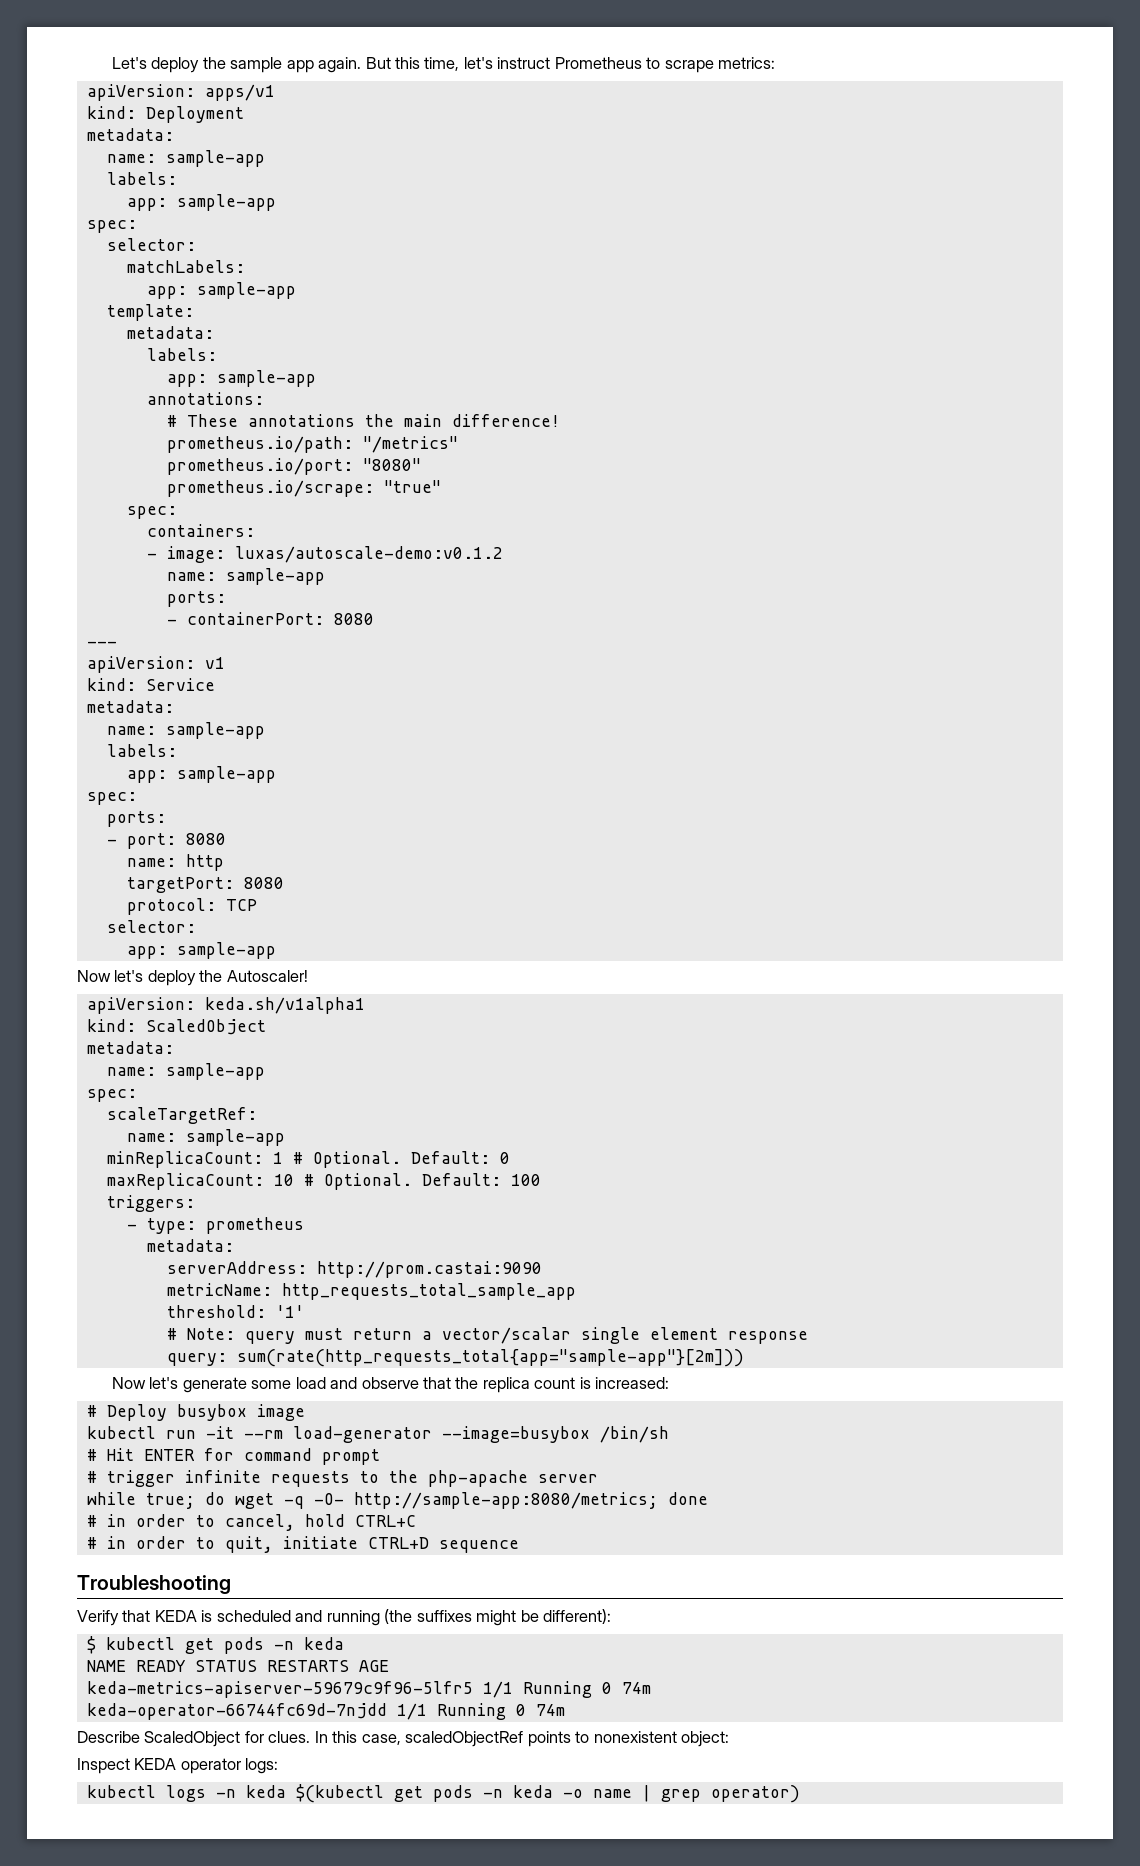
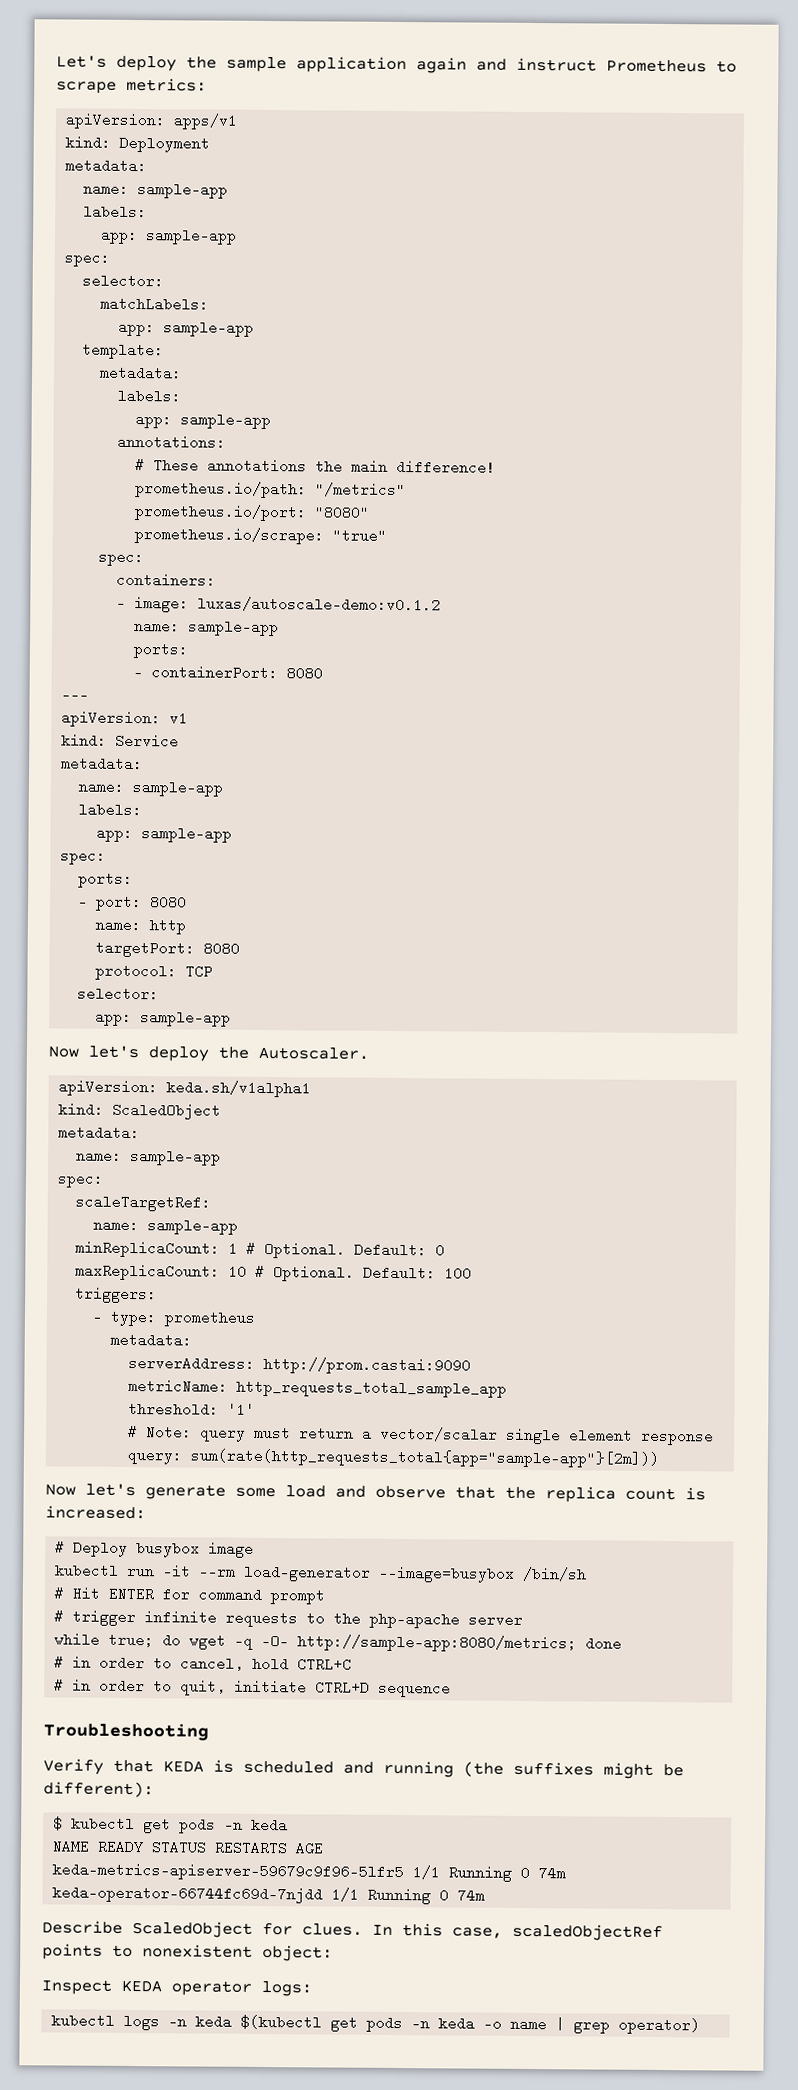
- Let's deploy the sample app again. But this time, let's instruct Prometheus to scrape metrics:
+ Let's deploy the sample application again and instruct Prometheus to scrape metrics:
- Now let's deploy the Autoscaler!
+ Now let's deploy the Autoscaler.

